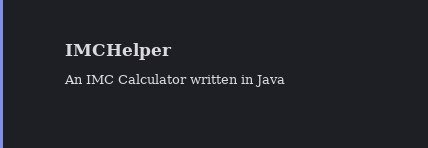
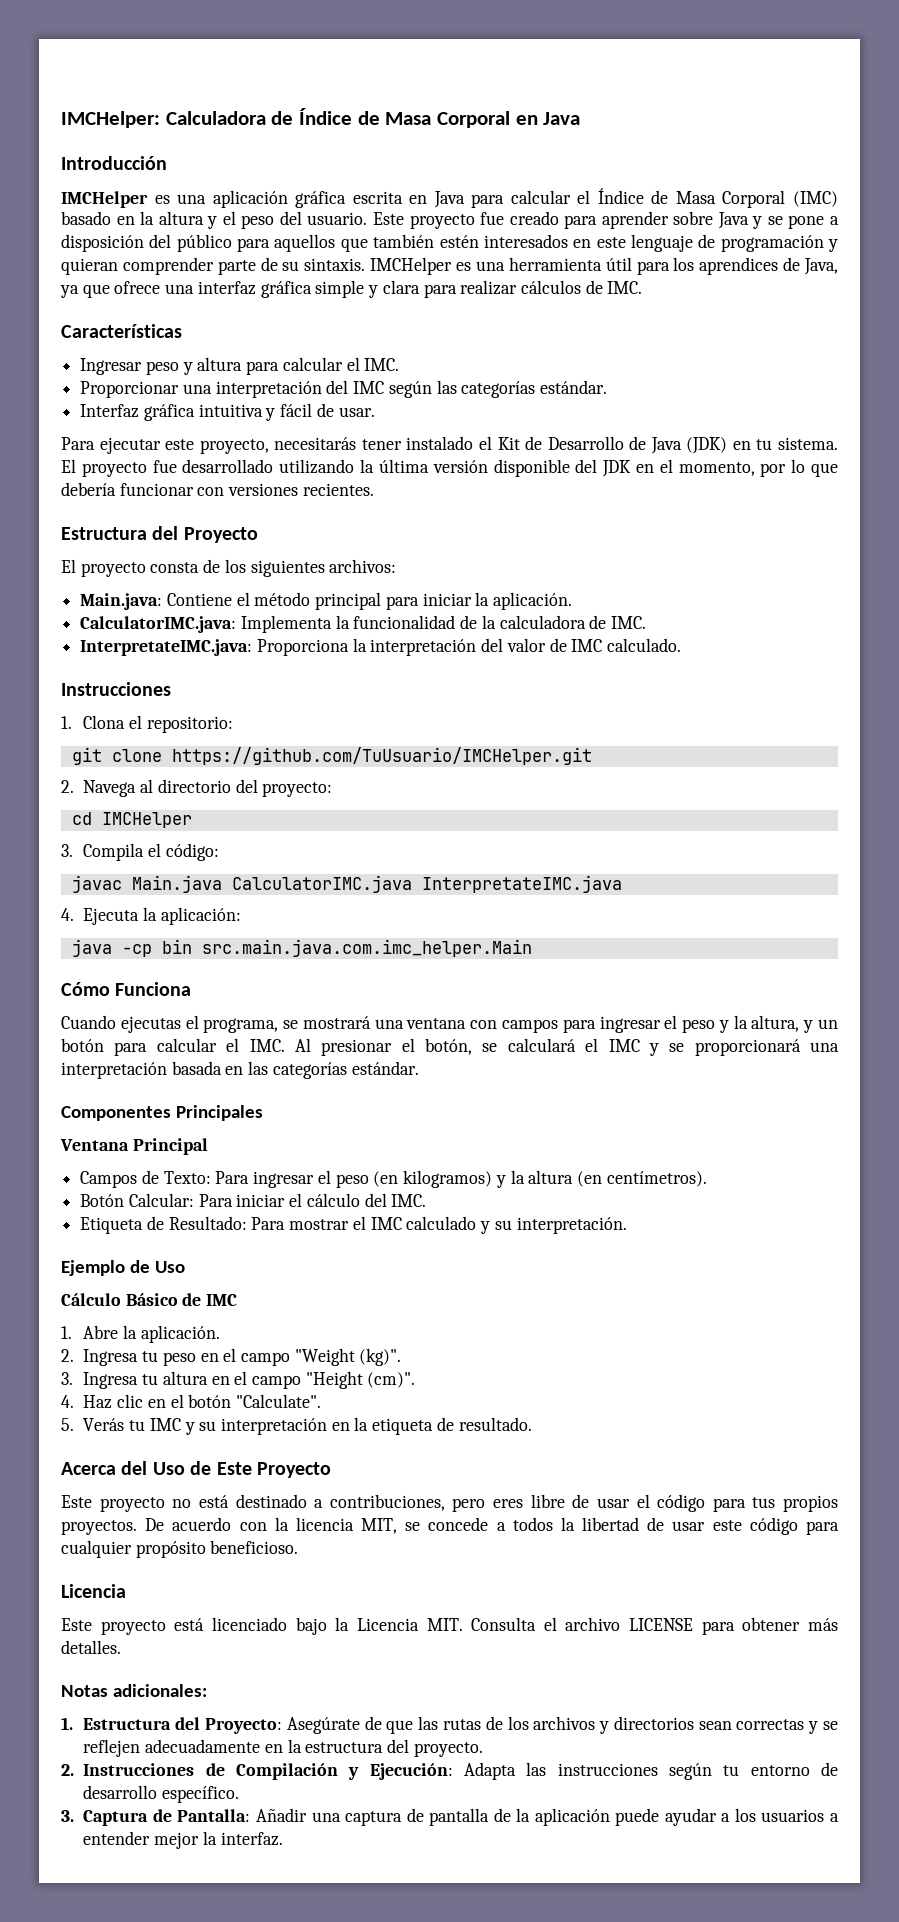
- IMCHelper
- An IMC Calculator written in Java
+ IMCHelper: Calculadora de Índice de Masa Corporal en Java
+ Introducción
+ IMCHelper es una aplicación gráfica escrita en Java para calcular el Índice de Masa Corporal (IMC) basado en la altura y el peso del usuario. Este proyecto fue creado para aprender sobre Java y se pone a disposición del público para aquellos que también estén interesados en este lenguaje de programación y quieran comprender parte de su sintaxis. IMCHelper es una herramienta útil para los aprendices de Java, ya que ofrece una interfaz gráfica simple y clara para realizar cálculos de IMC.
+ Características
+ Ingresar peso y altura para calcular el IMC.
+ Proporcionar una interpretación del IMC según las categorías estándar.
+ Interfaz gráfica intuitiva y fácil de usar.
+ Para ejecutar este proyecto, necesitarás tener instalado el Kit de Desarrollo de Java (JDK) en tu sistema. El proyecto fue desarrollado utilizando la última versión disponible del JDK en el momento, por lo que debería funcionar con versiones recientes.
+ Estructura del Proyecto
+ El proyecto consta de los siguientes archivos:
+ Main.java: Contiene el método principal para iniciar la aplicación.
+ CalculatorIMC.java: Implementa la funcionalidad de la calculadora de IMC.
+ InterpretateIMC.java: Proporciona la interpretación del valor de IMC calculado.
+ Instrucciones
+ 1. Clona el repositorio:
+ git clone https://github.com/TuUsuario/IMCHelper.git
+ 2. Navega al directorio del proyecto:
+ cd IMCHelper
+ 3. Compila el código:
+ javac Main.java CalculatorIMC.java InterpretateIMC.java
+ 4. Ejecuta la aplicación:
+ java -cp bin src.main.java.com.imc_helper.Main
+ Cómo Funciona
+ Cuando ejecutas el programa, se mostrará una ventana con campos para ingresar el peso y la altura, y un botón para calcular el IMC. Al presionar el botón, se calculará el IMC y se proporcionará una interpretación basada en las categorías estándar.
+ Componentes Principales
+ Ventana Principal
+ Campos de Texto: Para ingresar el peso (en kilogramos) y la altura (en centímetros).
+ Botón Calcular: Para iniciar el cálculo del IMC.
+ Etiqueta de Resultado: Para mostrar el IMC calculado y su interpretación.
+ Ejemplo de Uso
+ Cálculo Básico de IMC
+ 1. Abre la aplicación.
+ 2. Ingresa tu peso en el campo "Weight (kg)".
+ 3. Ingresa tu altura en el campo "Height (cm)".
+ 4. Haz clic en el botón "Calculate".
+ 5. Verás tu IMC y su interpretación en la etiqueta de resultado.
+ Acerca del Uso de Este Proyecto
+ Este proyecto no está destinado a contribuciones, pero eres libre de usar el código para tus propios proyectos. De acuerdo con la licencia MIT, se concede a todos la libertad de usar este código para cualquier propósito beneficioso.
+ Licencia
+ Este proyecto está licenciado bajo la Licencia MIT. Consulta el archivo LICENSE para obtener más detalles.
+ Notas adicionales:
+ 1. Estructura del Proyecto: Asegúrate de que las rutas de los archivos y directorios sean correctas y se reflejen adecuadamente en la estructura del proyecto.
+ 2. Instrucciones de Compilación y Ejecución: Adapta las instrucciones según tu entorno de desarrollo específico.
+ 3. Captura de Pantalla: Añadir una captura de pantalla de la aplicación puede ayudar a los usuarios a entender mejor la interfaz.

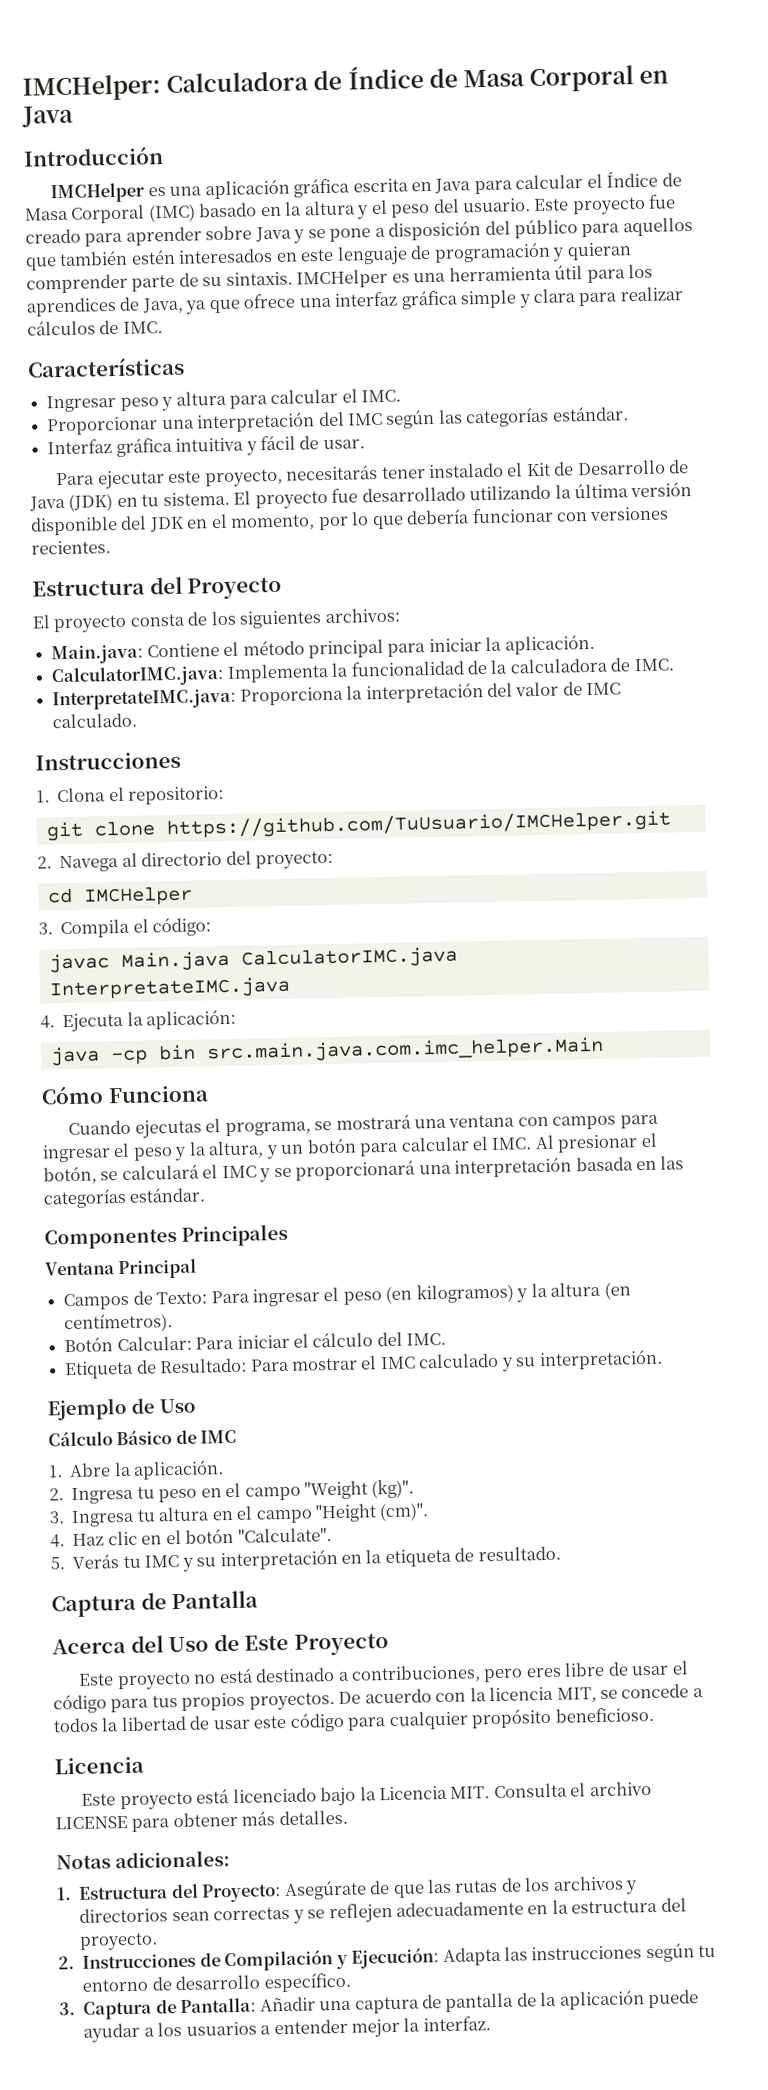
+ Captura de Pantalla

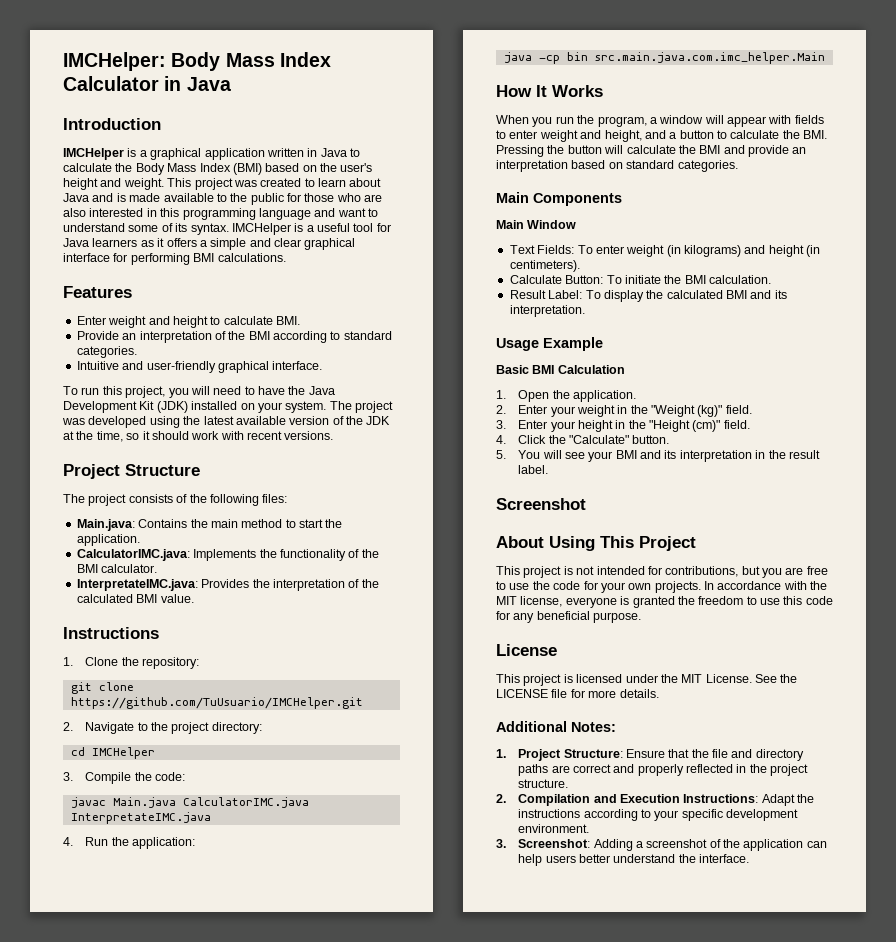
- IMCHelper: Calculadora de Índice de Masa Corporal en Java
+ IMCHelper: Body Mass Index Calculator in Java
- Introducción
- IMCHelper es una aplicación gráfica escrita en Java para calcular el Índice de Masa Corporal (IMC) basado en la altura y el peso del usuario. Este proyecto fue creado para aprender sobre Java y se pone a disposición del público para aquellos que también estén interesados en este lenguaje de programación y quieran comprender parte de su sintaxis. IMCHelper es una herramienta útil para los aprendices de Java, ya que ofrece una interfaz gráfica simple y clara para realizar cálculos de IMC.
- Características
- Ingresar peso y altura para calcular el IMC.
- Proporcionar una interpretación del IMC según las categorías estándar.
- Interfaz gráfica intuitiva y fácil de usar.
- Para ejecutar este proyecto, necesitarás tener instalado el Kit de Desarrollo de Java (JDK) en tu sistema. El proyecto fue desarrollado utilizando la última versión disponible del JDK en el momento, por lo que debería funcionar con versiones recientes.
- Estructura del Proyecto
- El proyecto consta de los siguientes archivos:
- Main.java: Contiene el método principal para iniciar la aplicación.
- CalculatorIMC.java: Implementa la funcionalidad de la calculadora de IMC.
- InterpretateIMC.java: Proporciona la interpretación del valor de IMC calculado.
- Instrucciones
- 1. Clona el repositorio:
+ Introduction
+ IMCHelper is a graphical application written in Java to calculate the Body Mass Index (BMI) based on the user's height and weight. This project was created to learn about Java and is made available to the public for those who are also interested in this programming language and want to understand some of its syntax. IMCHelper is a useful tool for Java learners as it offers a simple and clear graphical interface for performing BMI calculations.
+ Features
+ Enter weight and height to calculate BMI.
+ Provide an interpretation of the BMI according to standard categories.
+ Intuitive and user-friendly graphical interface.
+ To run this project, you will need to have the Java Development Kit (JDK) installed on your system. The project was developed using the latest available version of the JDK at the time, so it should work with recent versions.
+ Project Structure
+ The project consists of the following files:
+ Main.java: Contains the main method to start the application.
+ CalculatorIMC.java: Implements the functionality of the BMI calculator.
+ InterpretateIMC.java: Provides the interpretation of the calculated BMI value.
+ Instructions
+ 1. Clone the repository:
- 2. Navega al directorio del proyecto:
+ 2. Navigate to the project directory:
- 3. Compila el código:
+ 3. Compile the code:
- 4. Ejecuta la aplicación:
+ 4. Run the application:
- Cómo Funciona
- Cuando ejecutas el programa, se mostrará una ventana con campos para ingresar el peso y la altura, y un botón para calcular el IMC. Al presionar el botón, se calculará el IMC y se proporcionará una interpretación basada en las categorías estándar.
- Componentes Principales
- Ventana Principal
- Campos de Texto: Para ingresar el peso (en kilogramos) y la altura (en centímetros).
- Botón Calcular: Para iniciar el cálculo del IMC.
- Etiqueta de Resultado: Para mostrar el IMC calculado y su interpretación.
- Ejemplo de Uso
- Cálculo Básico de IMC
- 1. Abre la aplicación.
- 2. Ingresa tu peso en el campo "Weight (kg)".
- 3. Ingresa tu altura en el campo "Height (cm)".
- 4. Haz clic en el botón "Calculate".
- 5. Verás tu IMC y su interpretación en la etiqueta de resultado.
- Captura de Pantalla
- Acerca del Uso de Este Proyecto
- Este proyecto no está destinado a contribuciones, pero eres libre de usar el código para tus propios proyectos. De acuerdo con la licencia MIT, se concede a todos la libertad de usar este código para cualquier propósito beneficioso.
- Licencia
- Este proyecto está licenciado bajo la Licencia MIT. Consulta el archivo LICENSE para obtener más detalles.
- Notas adicionales:
- 1. Estructura del Proyecto: Asegúrate de que las rutas de los archivos y directorios sean correctas y se reflejen adecuadamente en la estructura del proyecto.
- 2. Instrucciones de Compilación y Ejecución: Adapta las instrucciones según tu entorno de desarrollo específico.
- 3. Captura de Pantalla: Añadir una captura de pantalla de la aplicación puede ayudar a los usuarios a entender mejor la interfaz.
+ How It Works
+ When you run the program, a window will appear with fields to enter weight and height, and a button to calculate the BMI. Pressing the button will calculate the BMI and provide an interpretation based on standard categories.
+ Main Components
+ Main Window
+ Text Fields: To enter weight (in kilograms) and height (in centimeters).
+ Calculate Button: To initiate the BMI calculation.
+ Result Label: To display the calculated BMI and its interpretation.
+ Usage Example
+ Basic BMI Calculation
+ 1. Open the application.
+ 2. Enter your weight in the "Weight (kg)" field.
+ 3. Enter your height in the "Height (cm)" field.
+ 4. Click the "Calculate" button.
+ 5. You will see your BMI and its interpretation in the result label.
+ Screenshot
+ About Using This Project
+ This project is not intended for contributions, but you are free to use the code for your own projects. In accordance with the MIT license, everyone is granted the freedom to use this code for any beneficial purpose.
+ License
+ This project is licensed under the MIT License. See the LICENSE file for more details.
+ Additional Notes:
+ 1. Project Structure: Ensure that the file and directory paths are correct and properly reflected in the project structure.
+ 2. Compilation and Execution Instructions: Adapt the instructions according to your specific development environment.
+ 3. Screenshot: Adding a screenshot of the application can help users better understand the interface.

